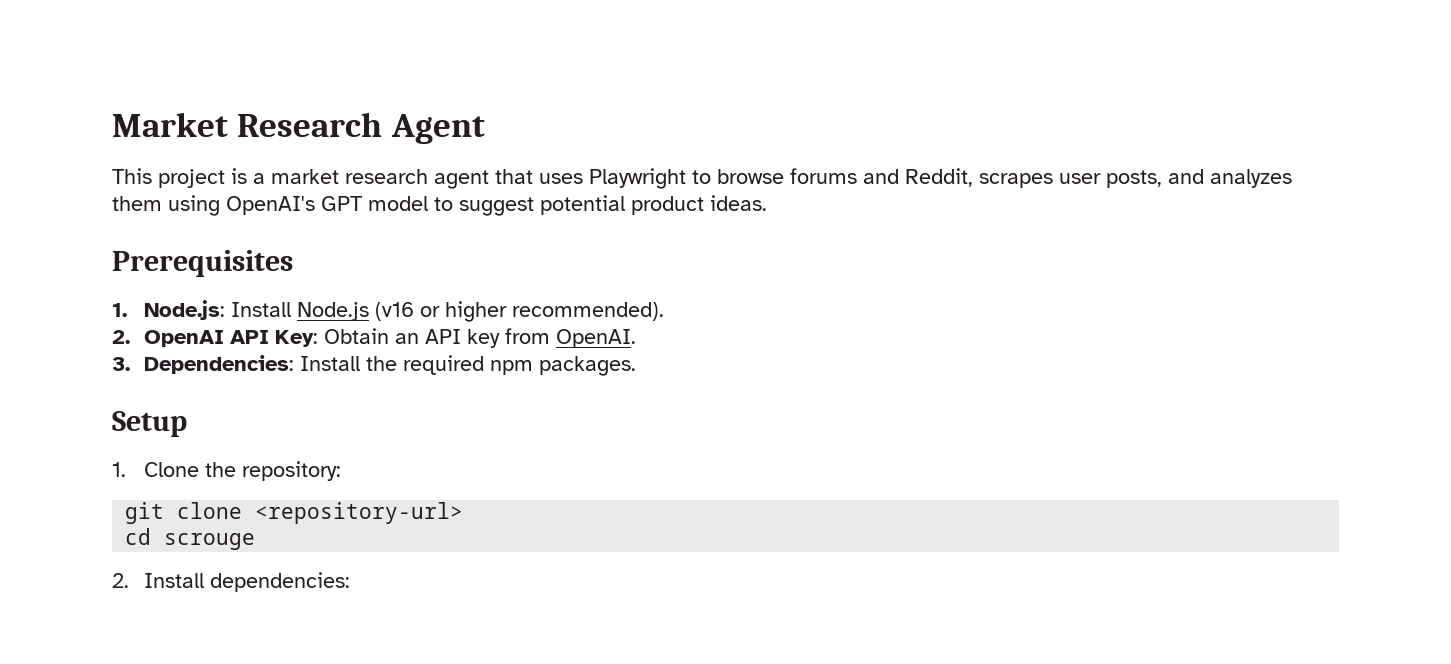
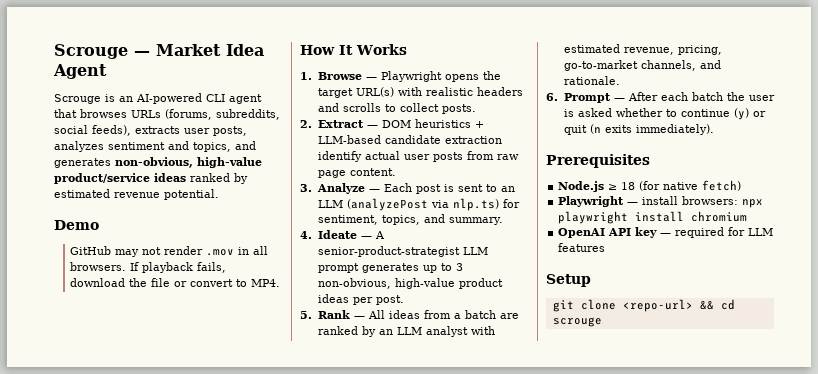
- Market Research Agent
- This project is a market research agent that uses Playwright to browse forums and Reddit, scrapes user posts, and analyzes them using OpenAI's GPT model to suggest potential product ideas.
+ Scrouge — Market Idea Agent
+ Scrouge is an AI-powered CLI agent that browses URLs (forums, subreddits, social feeds), extracts user posts, analyzes sentiment and topics, and generates non-obvious, high-value product/service ideas ranked by estimated revenue potential.
+ Demo
+ GitHub may not render .mov in all browsers. If playback fails, download the file or convert to MP4.
+ How It Works
+ 1. Browse — Playwright opens the target URL(s) with realistic headers and scrolls to collect posts.
+ 2. Extract — DOM heuristics + LLM-based candidate extraction identify actual user posts from raw page content.
+ 3. Analyze — Each post is sent to an LLM (analyzePost via nlp.ts) for sentiment, topics, and summary.
+ 4. Ideate — A senior-product-strategist LLM prompt generates up to 3 non-obvious, high-value product ideas per post.
+ 5. Rank — All ideas from a batch are ranked by an LLM analyst with estimated revenue, pricing, go-to-market channels, and rationale.
+ 6. Prompt — After each batch the user is asked whether to continue (y) or quit (n exits immediately).
  Prerequisites
- 1. Node.js: Install Node.js (v16 or higher recommended).
- 2. OpenAI API Key: Obtain an API key from OpenAI.
- 3. Dependencies: Install the required npm packages.
+ Node.js ≥ 18 (for native fetch)
+ Playwright — install browsers: npx playwright install chromium
+ OpenAI API key — required for LLM features
  Setup
- 1. Clone the repository:
- git clone <repository-url>
- cd scrouge
+ git clone <repo-url> && cd scrouge
- 2. Install dependencies:

